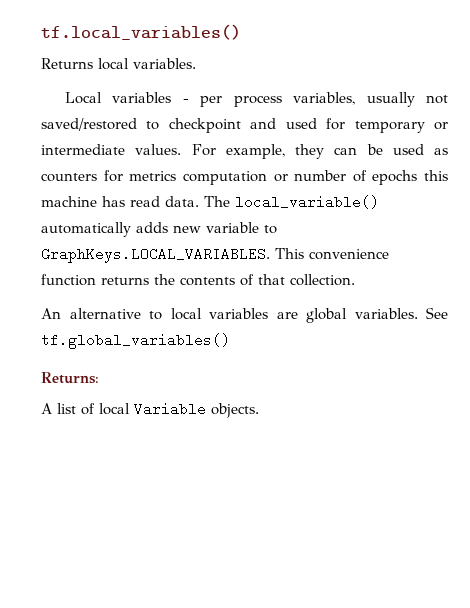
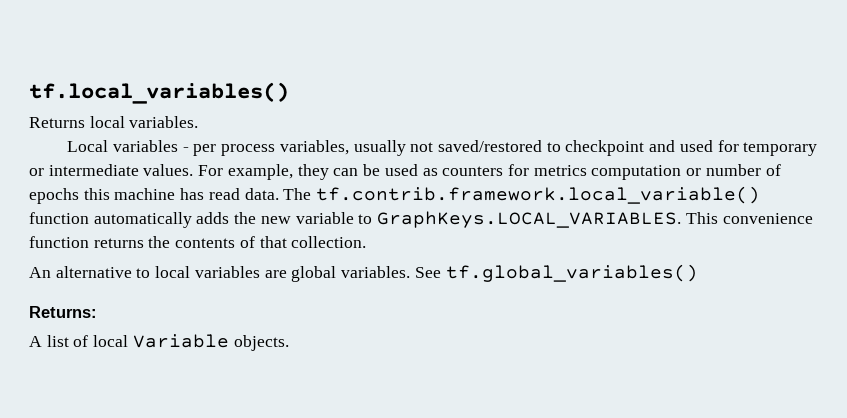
- The local_variable() automatically adds new variable to GraphKeys.LOCAL_VARIABLES. This convenience function returns the contents of that collection.
+ The tf.contrib.framework.local_variable() function automatically adds the new variable to GraphKeys.LOCAL_VARIABLES. This convenience function returns the contents of that collection.

